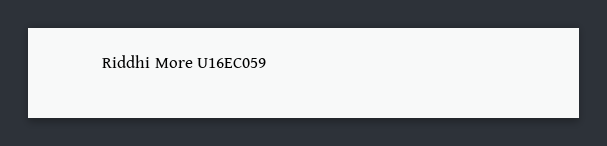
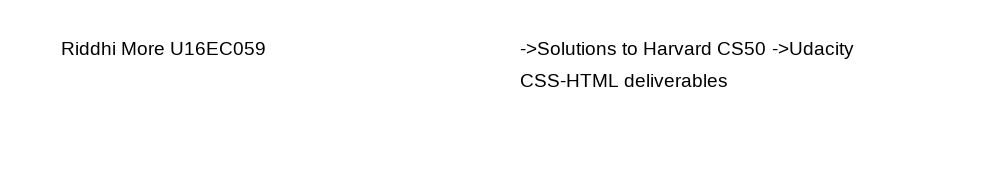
+ ->Solutions to Harvard CS50 ->Udacity CSS-HTML deliverables

